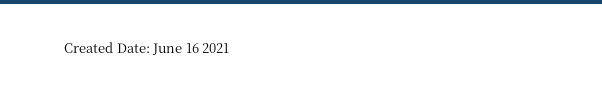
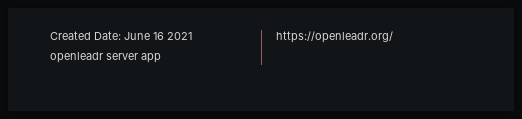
+ openleadr server app https://openleadr.org/

